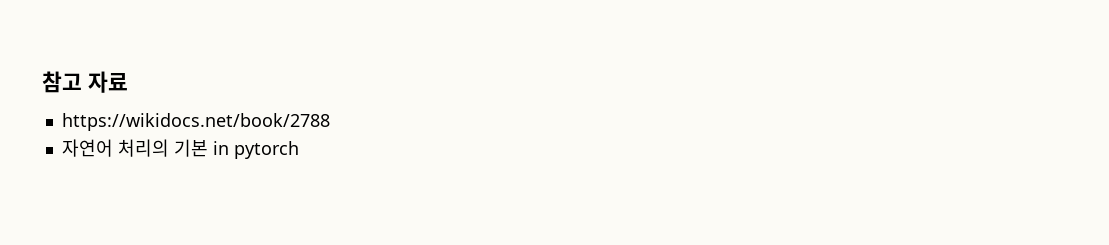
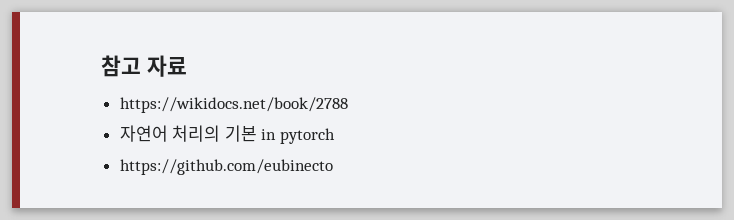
+ https://github.com/eubinecto

